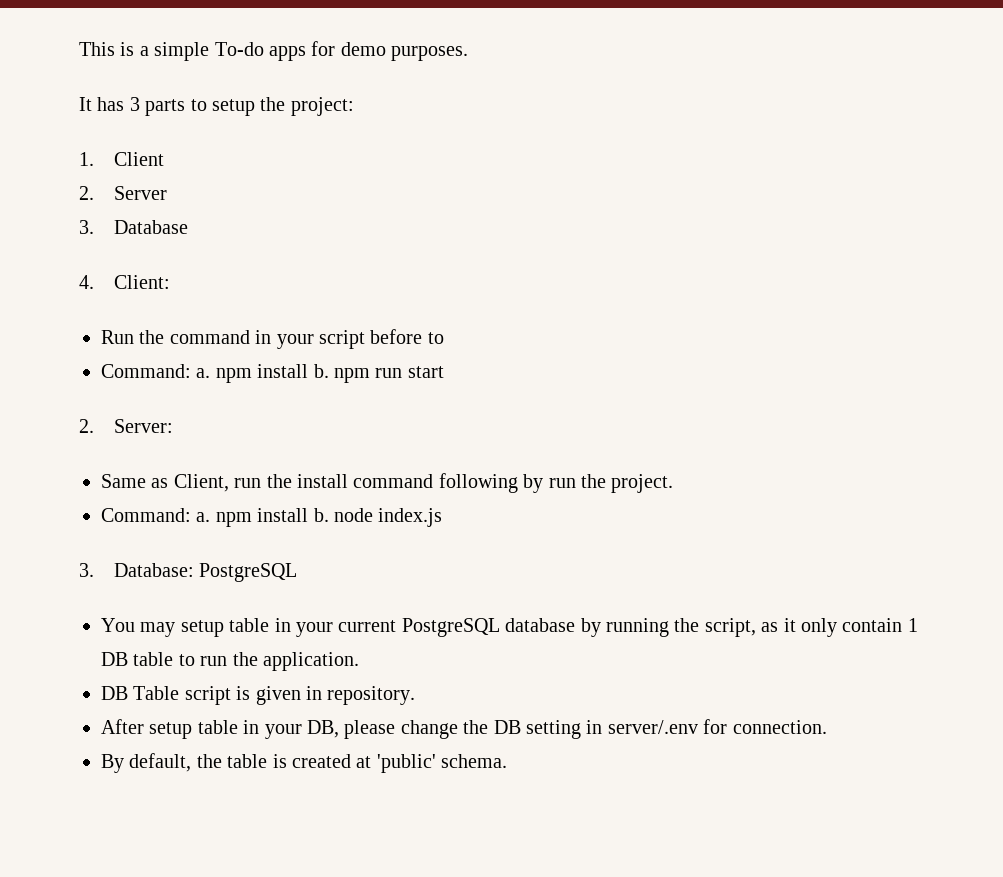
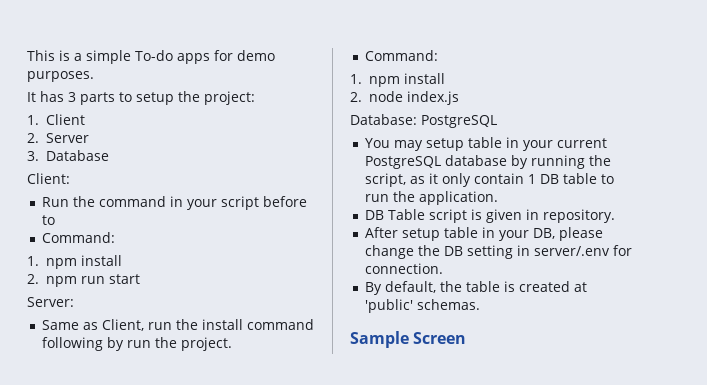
- 4. Client:
+ Client:
  Run the command in your script before to
- Command: a. npm install b. npm run start
+ Command:
+ 1. npm install
+ 2. npm run start
- 2. Server:
+ Server:
  Same as Client, run the install command following by run the project.
- Command: a. npm install b. node index.js
+ Command:
+ 1. npm install
+ 2. node index.js
- 3. Database: PostgreSQL
+ Database: PostgreSQL
- By default, the table is created at 'public' schema.
+ By default, the table is created at 'public' schemas.
+ Sample Screen

